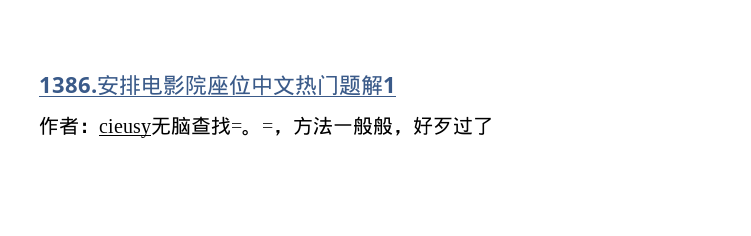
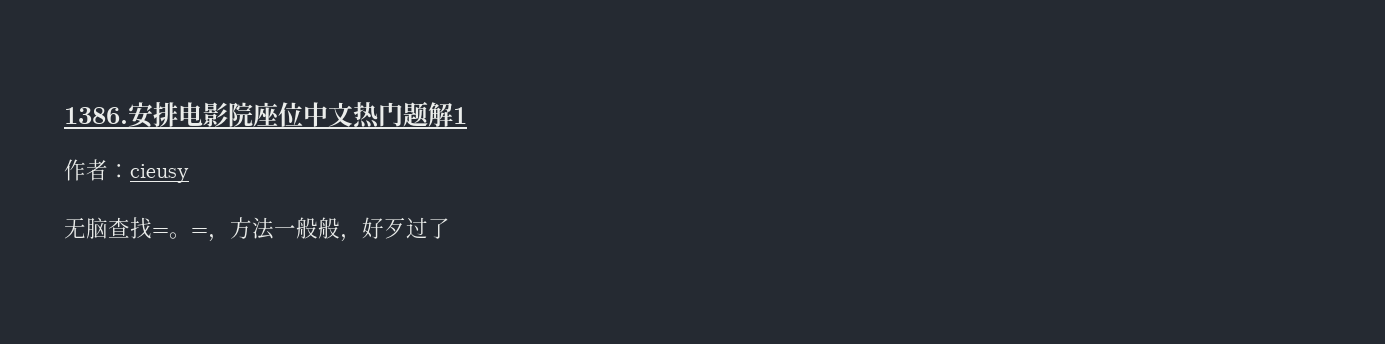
- 作者：cieusy无脑查找=。
+ 作者：cieusy
+ 无脑查找=。

